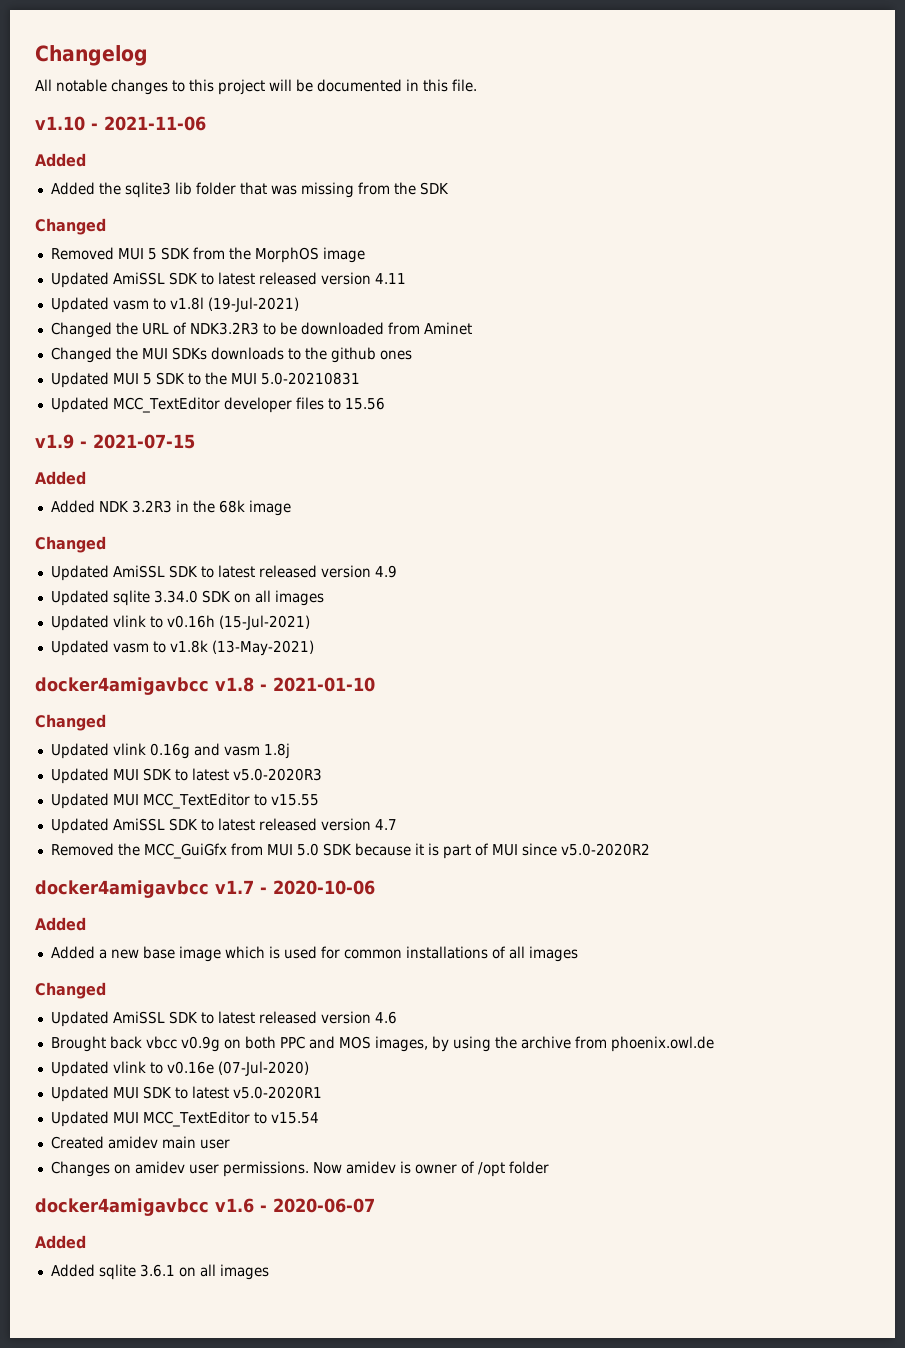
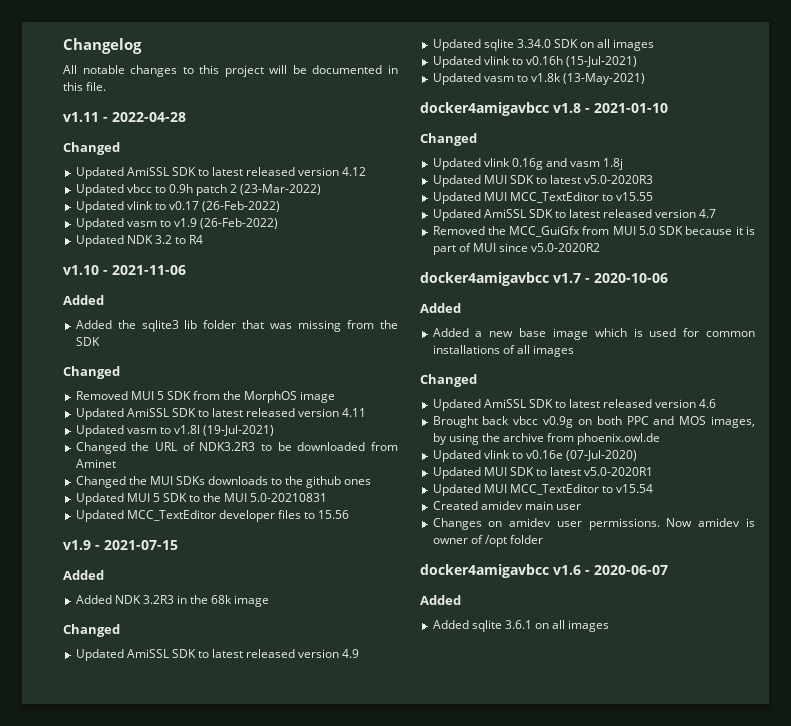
+ v1.11 - 2022-04-28
+ Changed
+ Updated AmiSSL SDK to latest released version 4.12
+ Updated vbcc to 0.9h patch 2 (23-Mar-2022)
+ Updated vlink to v0.17 (26-Feb-2022)
+ Updated vasm to v1.9 (26-Feb-2022)
+ Updated NDK 3.2 to R4

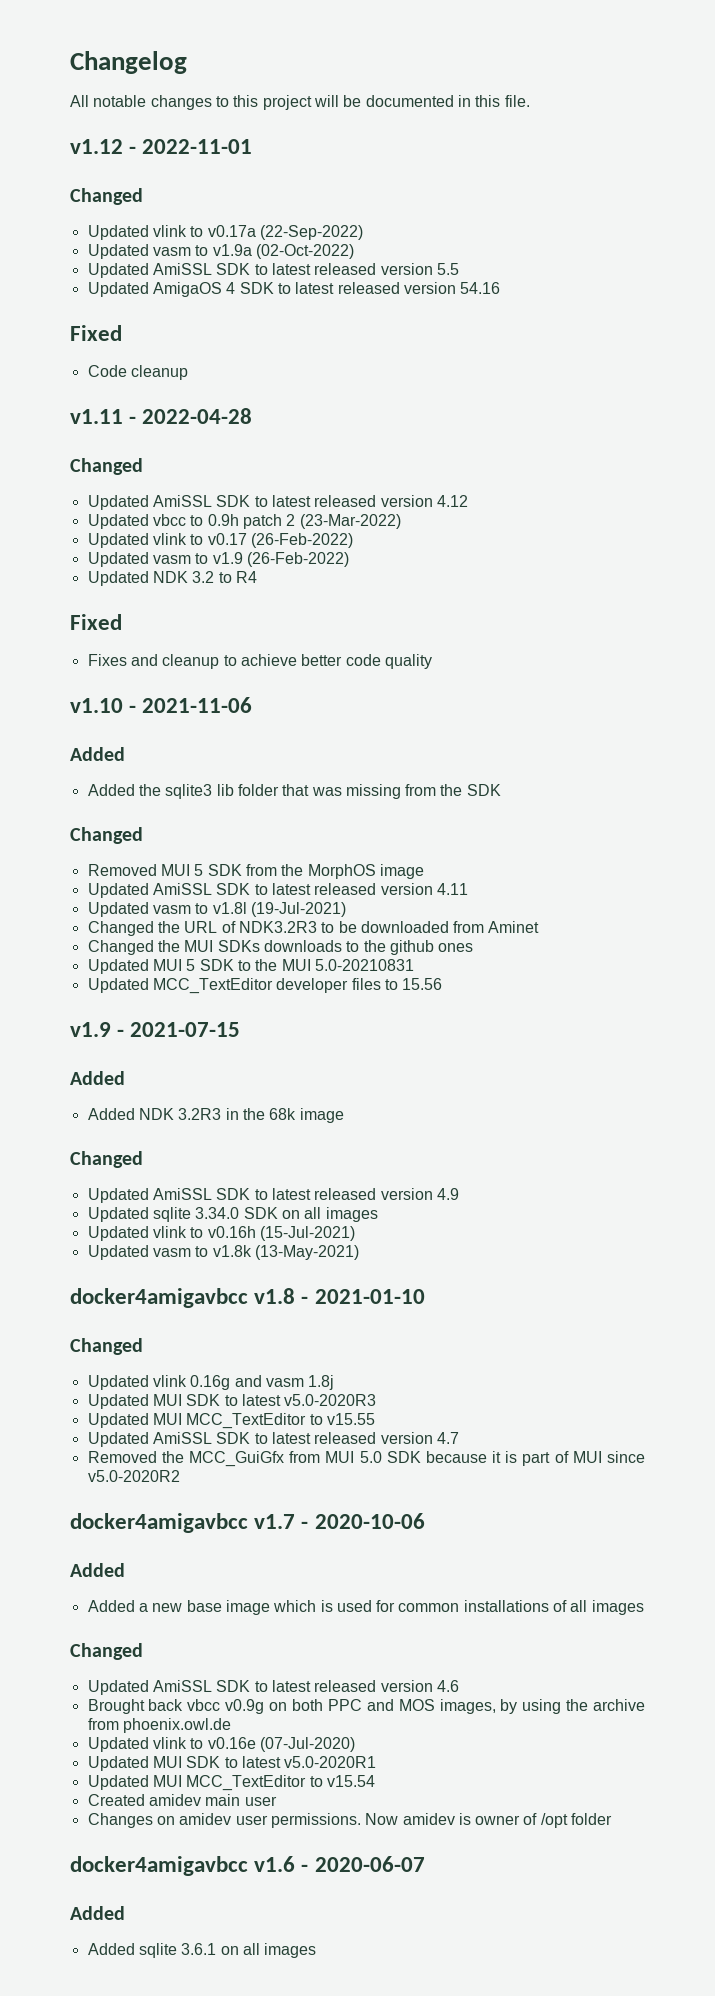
+ v1.12 - 2022-11-01
+ Changed
+ Updated vlink to v0.17a (22-Sep-2022)
+ Updated vasm to v1.9a (02-Oct-2022)
+ Updated AmiSSL SDK to latest released version 5.5
+ Updated AmigaOS 4 SDK to latest released version 54.16
+ Fixed
+ Code cleanup
  Updated NDK 3.2 to R4
+ Fixed
+ Fixes and cleanup to achieve better code quality

